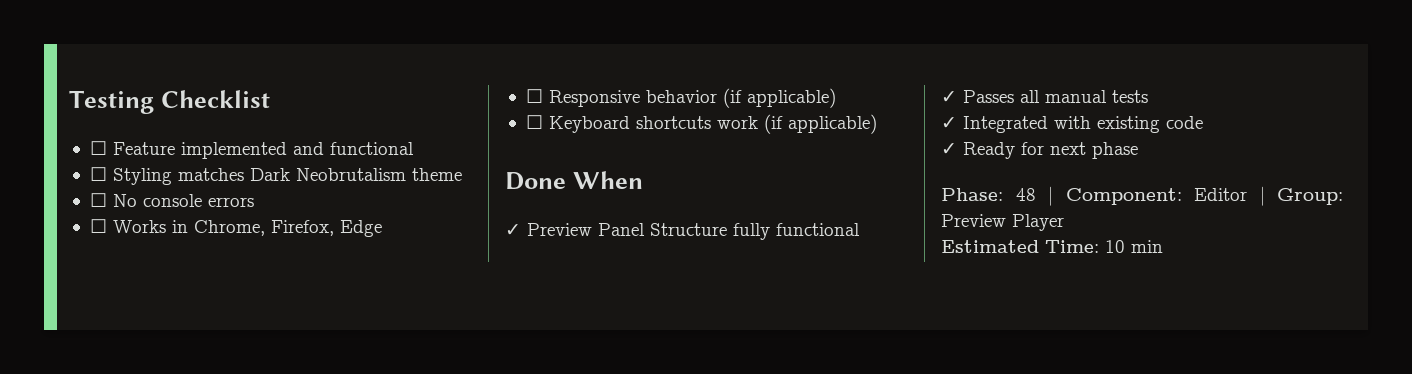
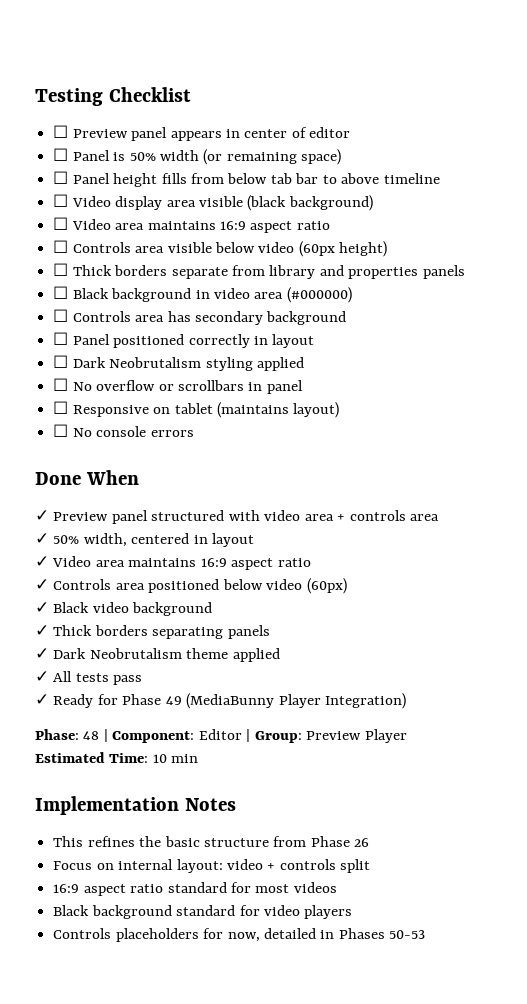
- ☐ Feature implemented and functional
- ☐ Styling matches Dark Neobrutalism theme
+ ☐ Preview panel appears in center of editor
+ ☐ Panel is 50% width (or remaining space)
+ ☐ Panel height fills from below tab bar to above timeline
+ ☐ Video display area visible (black background)
+ ☐ Video area maintains 16:9 aspect ratio
+ ☐ Controls area visible below video (60px height)
+ ☐ Thick borders separate from library and properties panels
+ ☐ Black background in video area (#000000)
+ ☐ Controls area has secondary background
+ ☐ Panel positioned correctly in layout
+ ☐ Dark Neobrutalism styling applied
+ ☐ No overflow or scrollbars in panel
+ ☐ Responsive on tablet (maintains layout)
  ☐ No console errors
- ☐ Works in Chrome, Firefox, Edge
- ☐ Responsive behavior (if applicable)
- ☐ Keyboard shortcuts work (if applicable)
  Done When
- ✓ Preview Panel Structure fully functional
- ✓ Passes all manual tests
- ✓ Integrated with existing code
- ✓ Ready for next phase
+ ✓ Preview panel structured with video area + controls area
+ ✓ 50% width, centered in layout
+ ✓ Video area maintains 16:9 aspect ratio
+ ✓ Controls area positioned below video (60px)
+ ✓ Black video background
+ ✓ Thick borders separating panels
+ ✓ Dark Neobrutalism theme applied
+ ✓ All tests pass
+ ✓ Ready for Phase 49 (MediaBunny Player Integration)
+ Implementation Notes
+ This refines the basic structure from Phase 26
+ Focus on internal layout: video + controls split
+ 16:9 aspect ratio standard for most videos
+ Black background standard for video players
+ Controls placeholders for now, detailed in Phases 50-53

